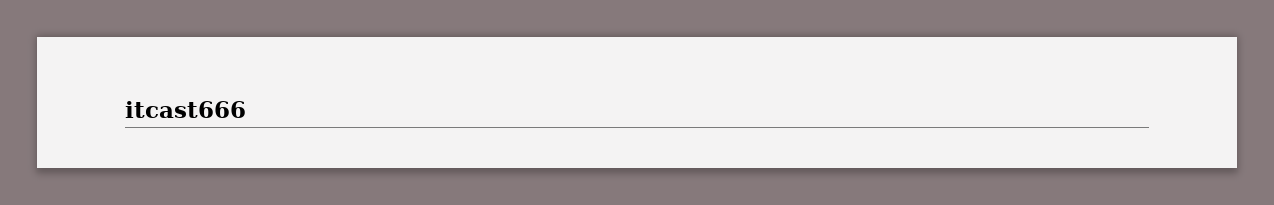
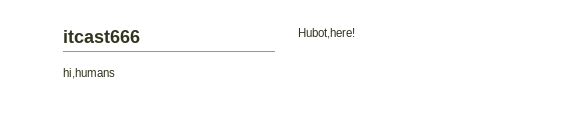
+ hi,humans
+ Hubot,here!

